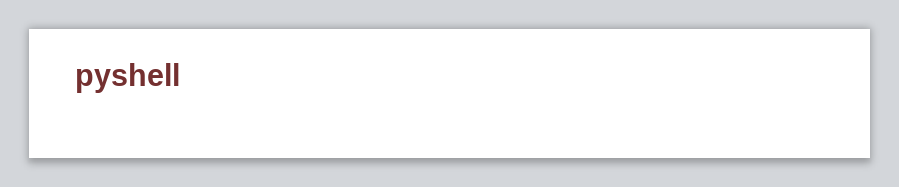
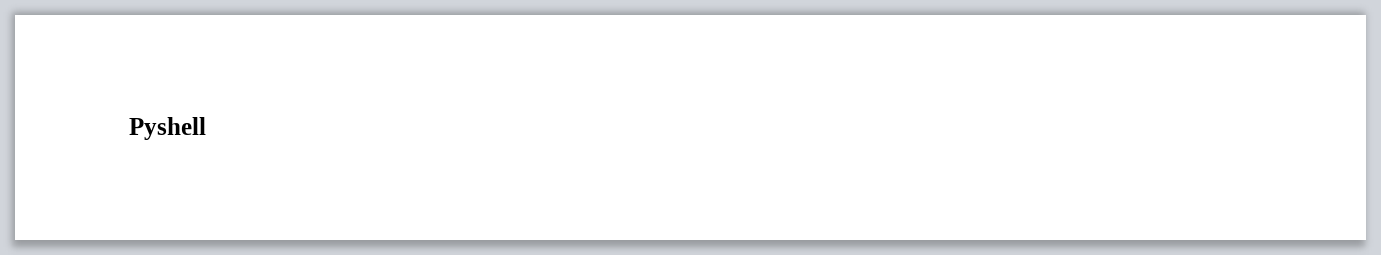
- pyshell
+ Pyshell

